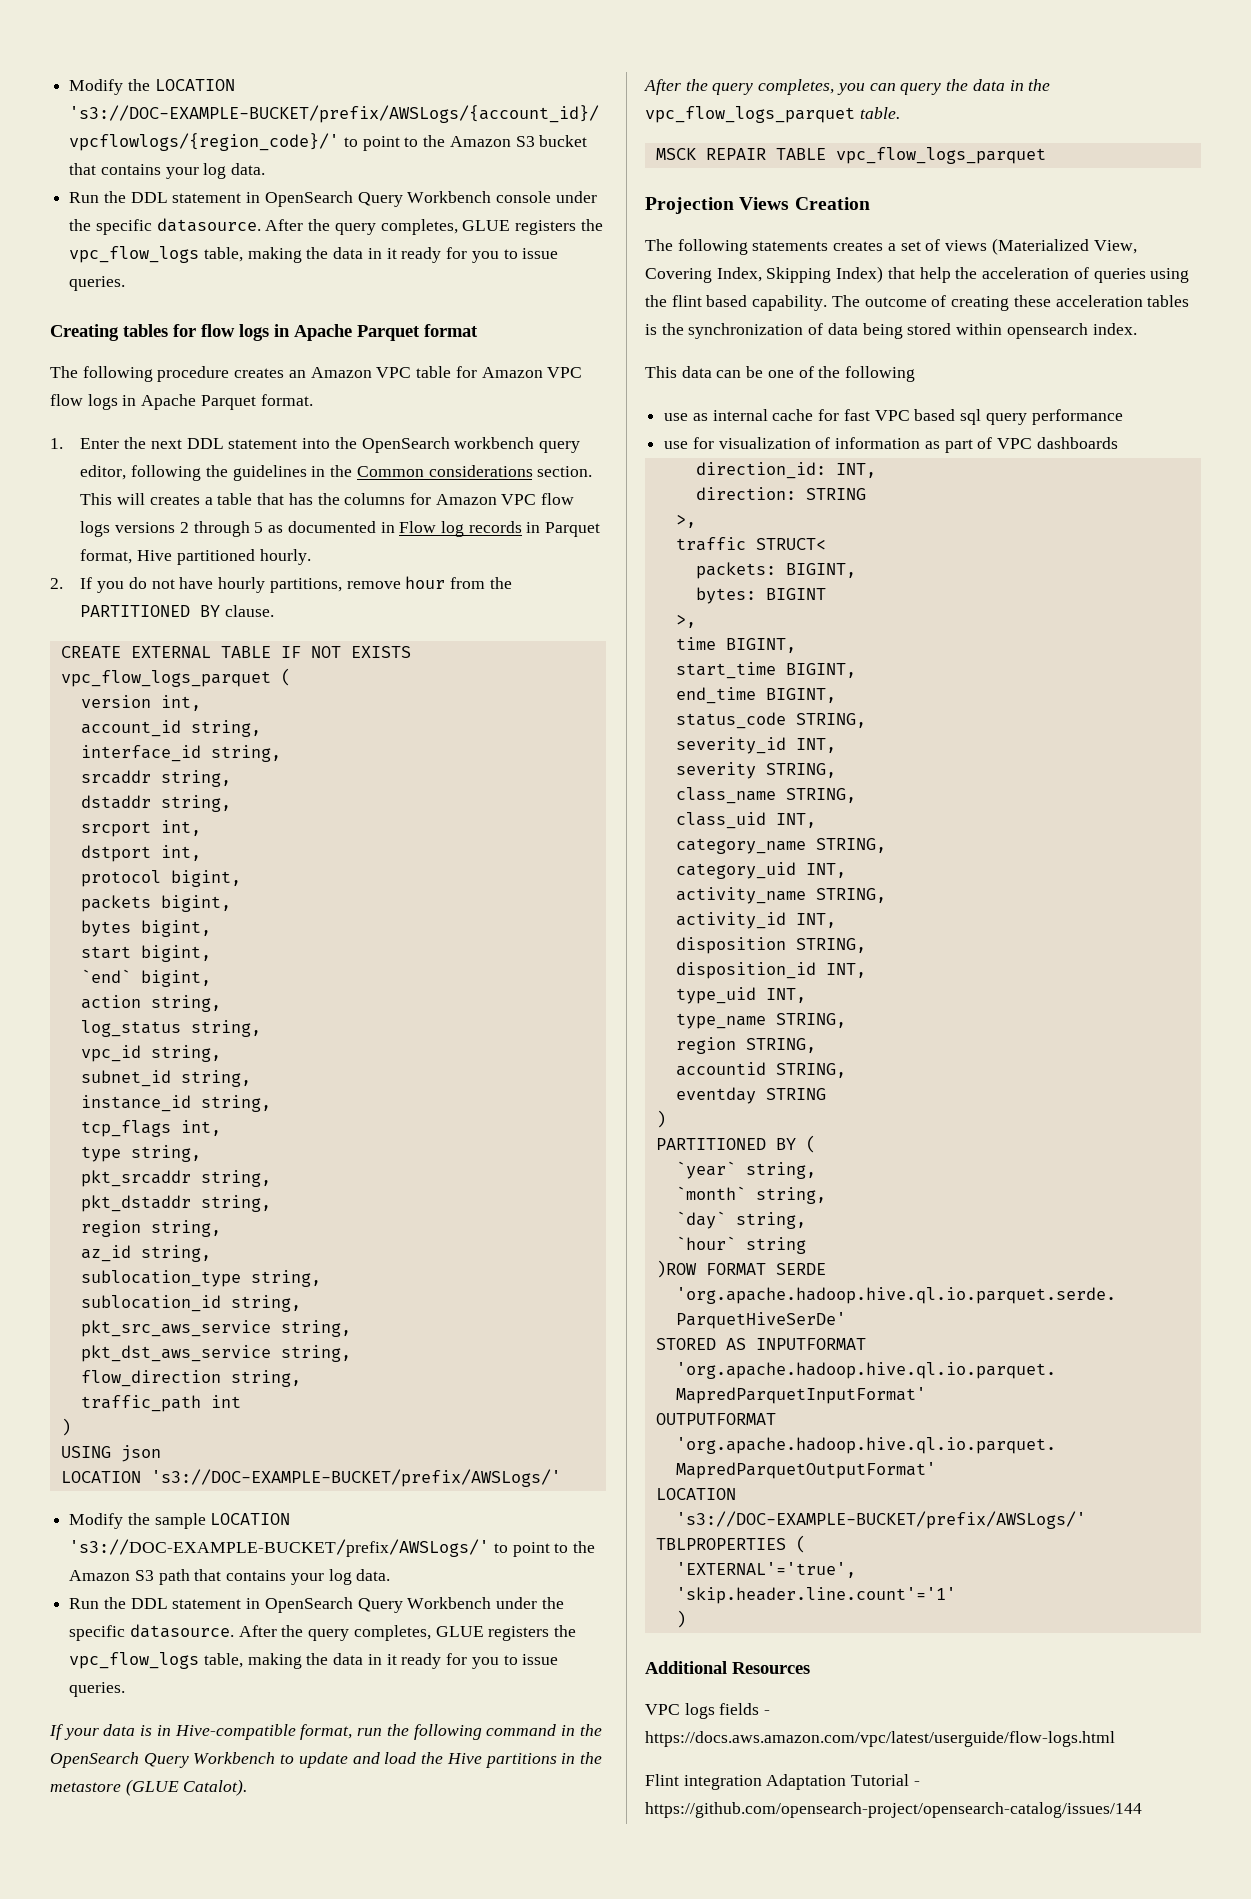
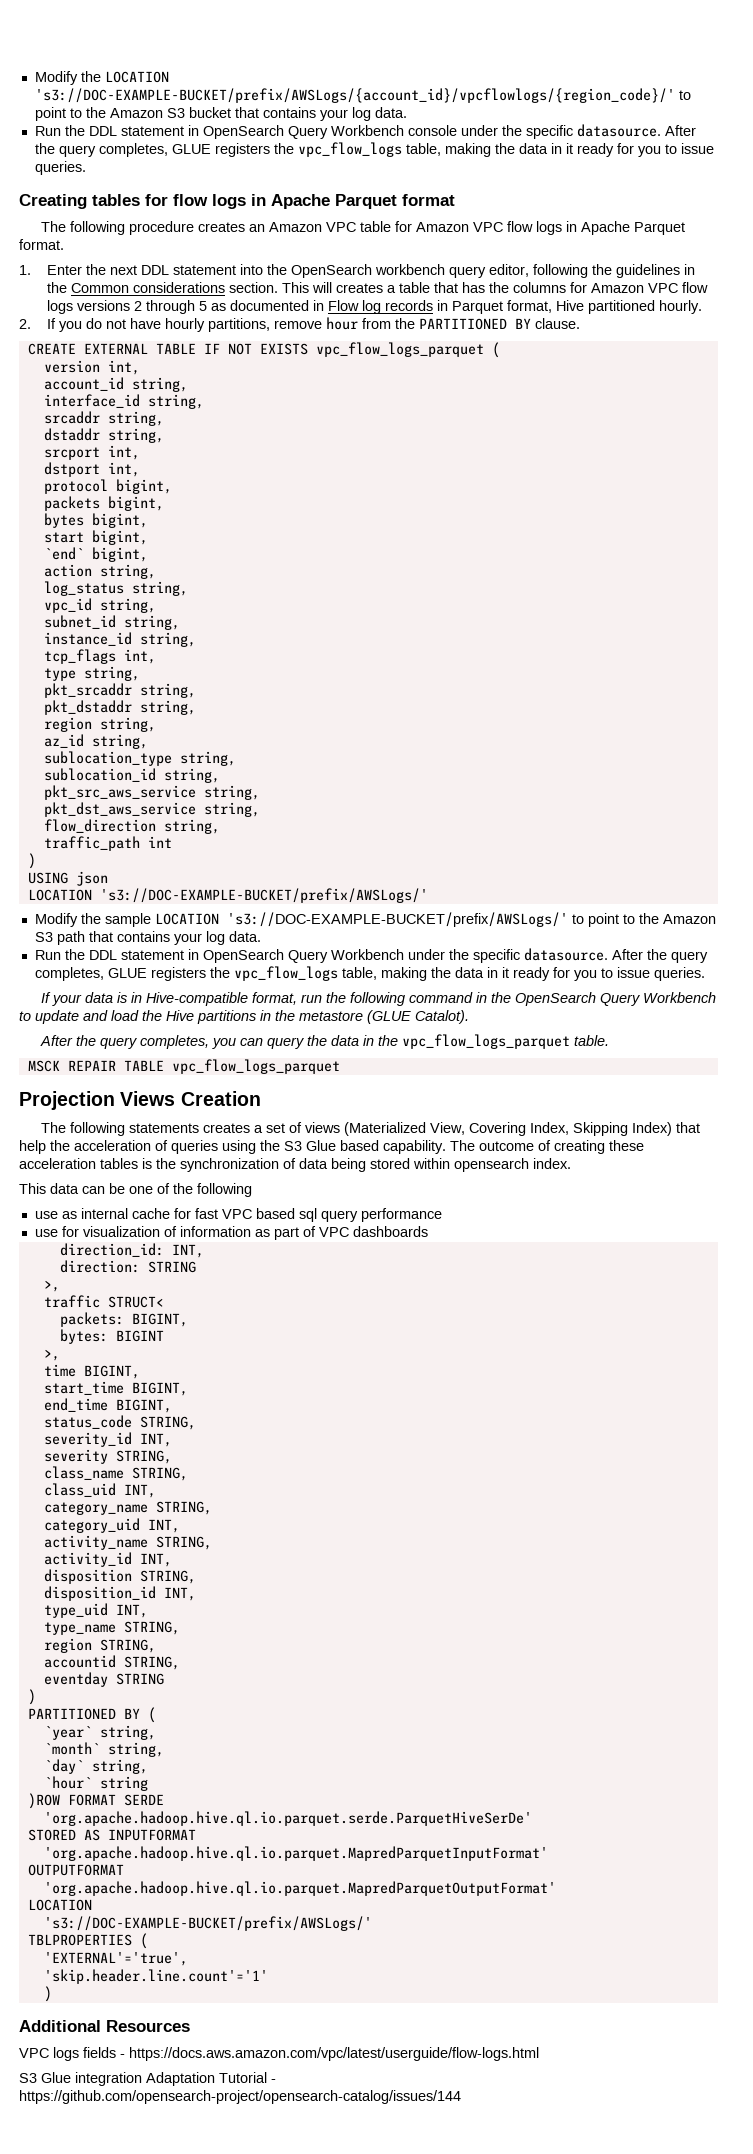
- The following statements creates a set of views (Materialized View, Covering Index, Skipping Index) that help the acceleration of queries using the flint based capability.
+ The following statements creates a set of views (Materialized View, Covering Index, Skipping Index) that help the acceleration of queries using the S3 Glue based capability.
- Flint integration Adaptation Tutorial - https://github.com/opensearch-project/opensearch-catalog/issues/144
+ S3 Glue integration Adaptation Tutorial - https://github.com/opensearch-project/opensearch-catalog/issues/144

